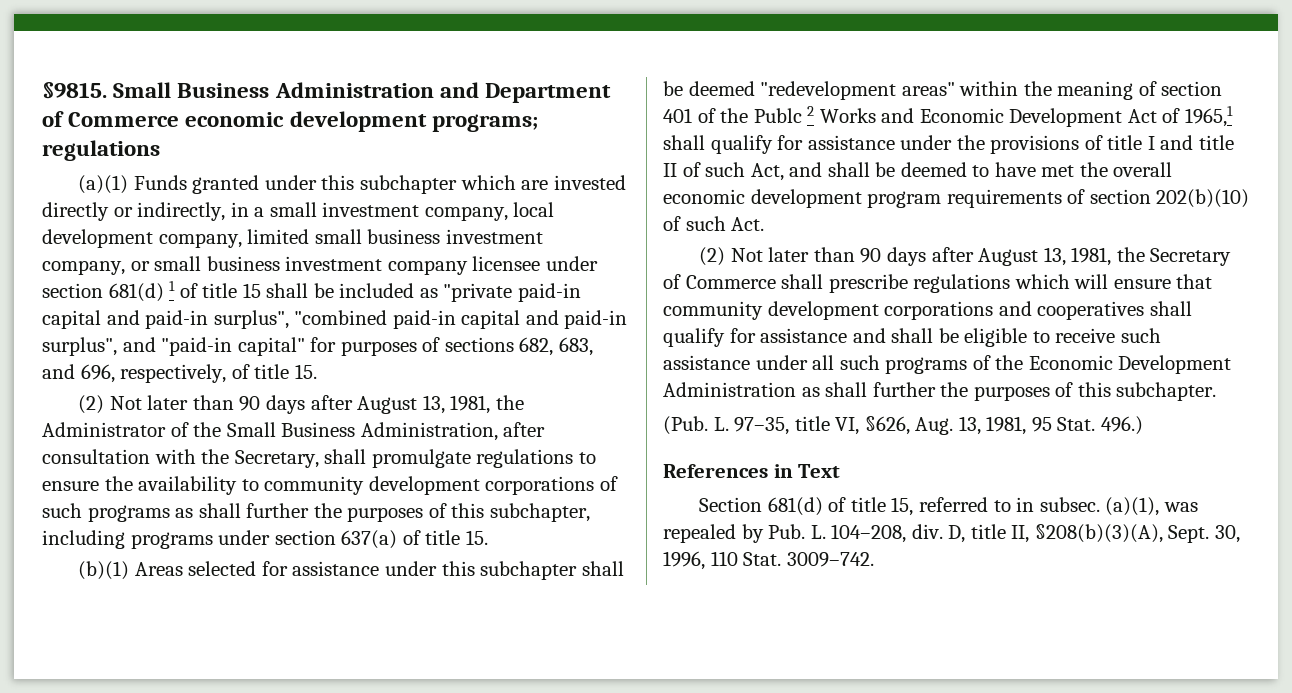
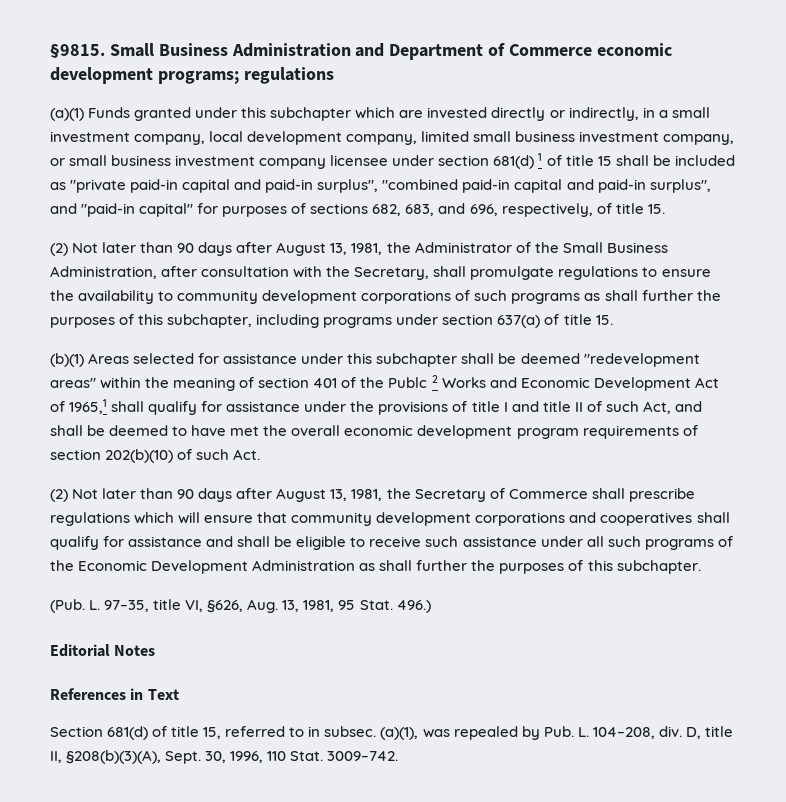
+ Editorial Notes

